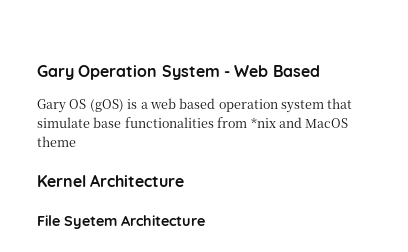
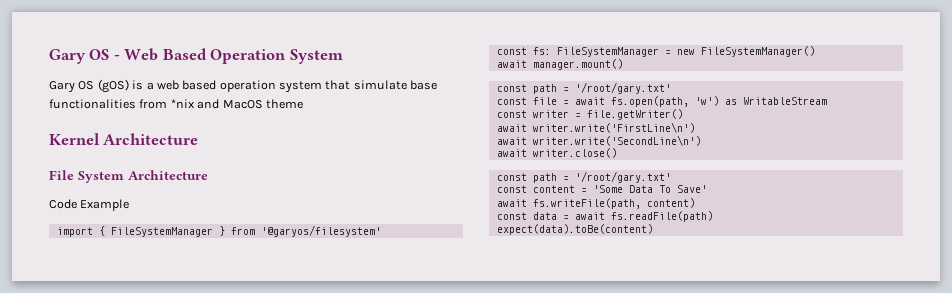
- Gary Operation System - Web Based
+ Gary OS - Web Based Operation System
- File Syetem Architecture
+ File System Architecture
+ Code Example
+ import { FileSystemManager } from '@garyos/filesystem'
+ const fs: FileSystemManager = new FileSystemManager()
+ await manager.mount()
+ const path = '/root/gary.txt'
+ const file = await fs.open(path, 'w') as WritableStream
+ const writer = file.getWriter()
+ await writer.write('FirstLine\n')
+ await writer.write('SecondLine\n')
+ await writer.close()
+ const path = '/root/gary.txt'
+ const content = 'Some Data To Save'
+ await fs.writeFile(path, content)
+ const data = await fs.readFile(path)
+ expect(data).toBe(content)

